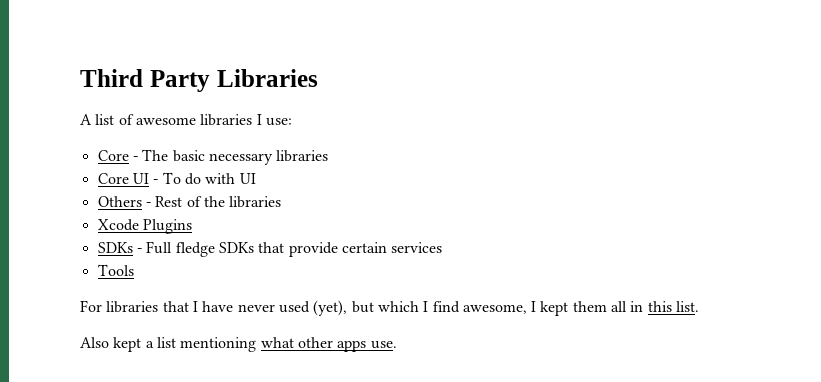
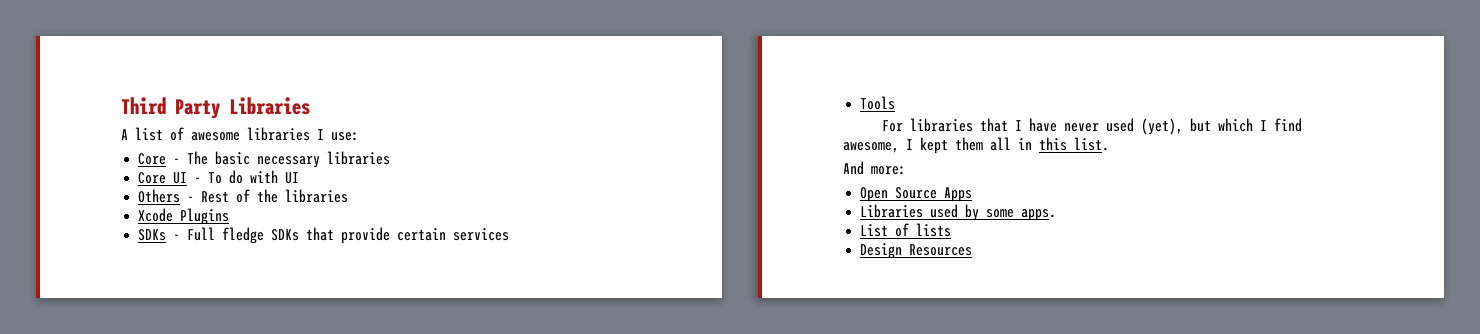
- Also kept a list mentioning what other apps use.
+ And more:
+ Open Source Apps
+ Libraries used by some apps.
+ List of lists
+ Design Resources

